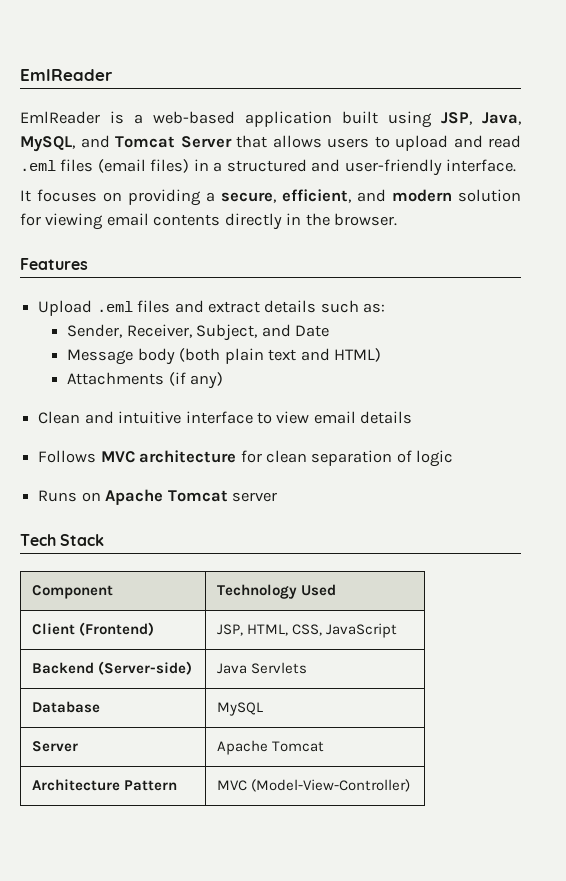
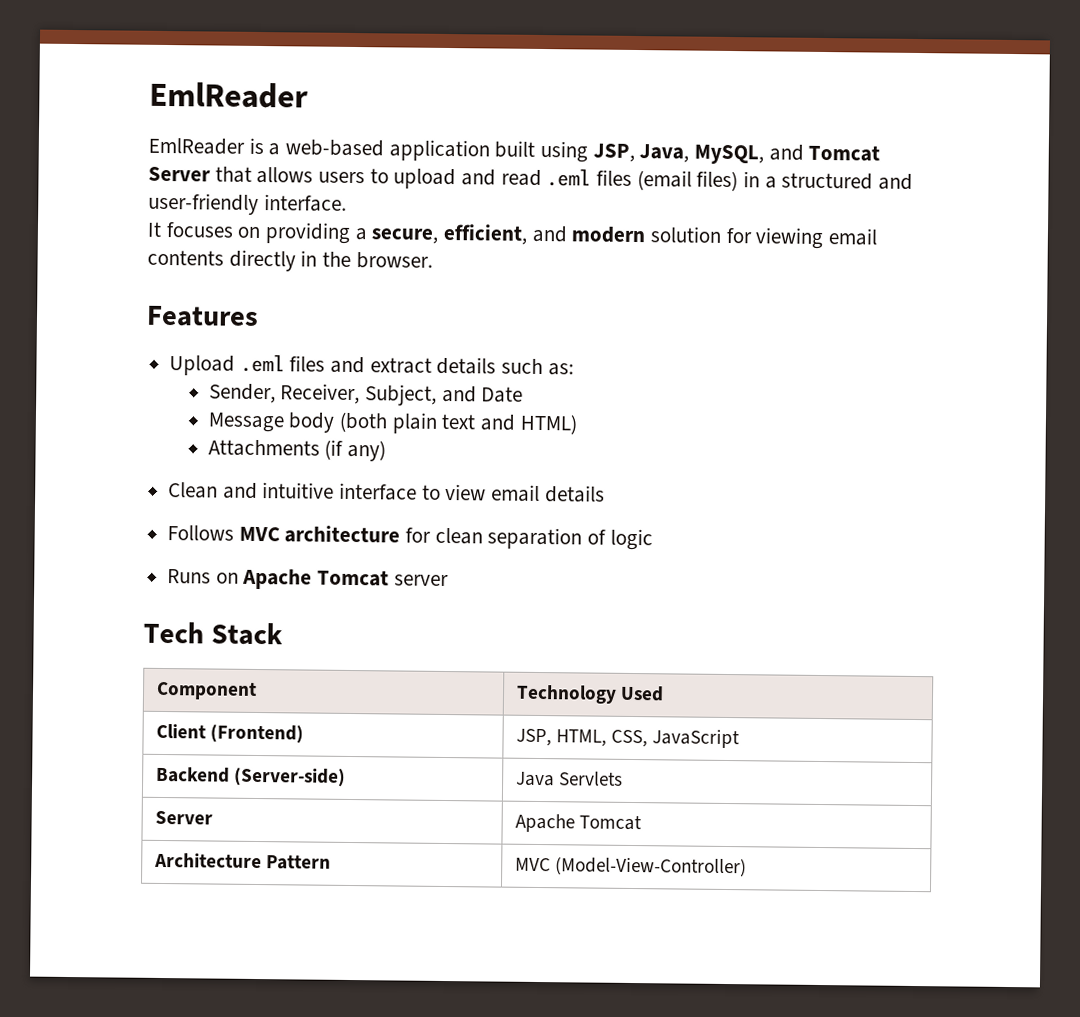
- Database | MySQL

